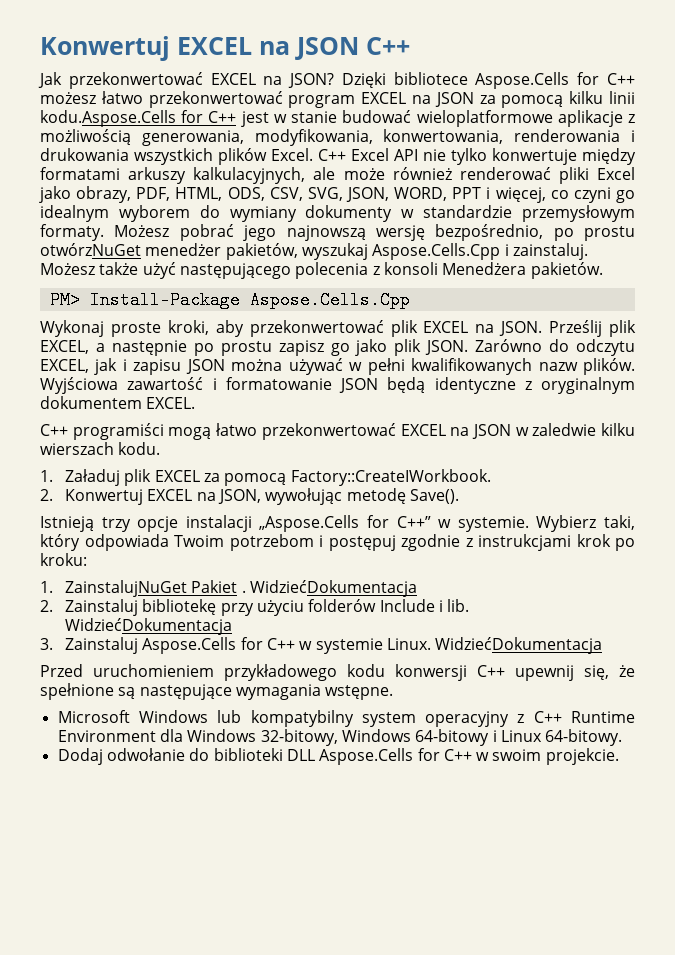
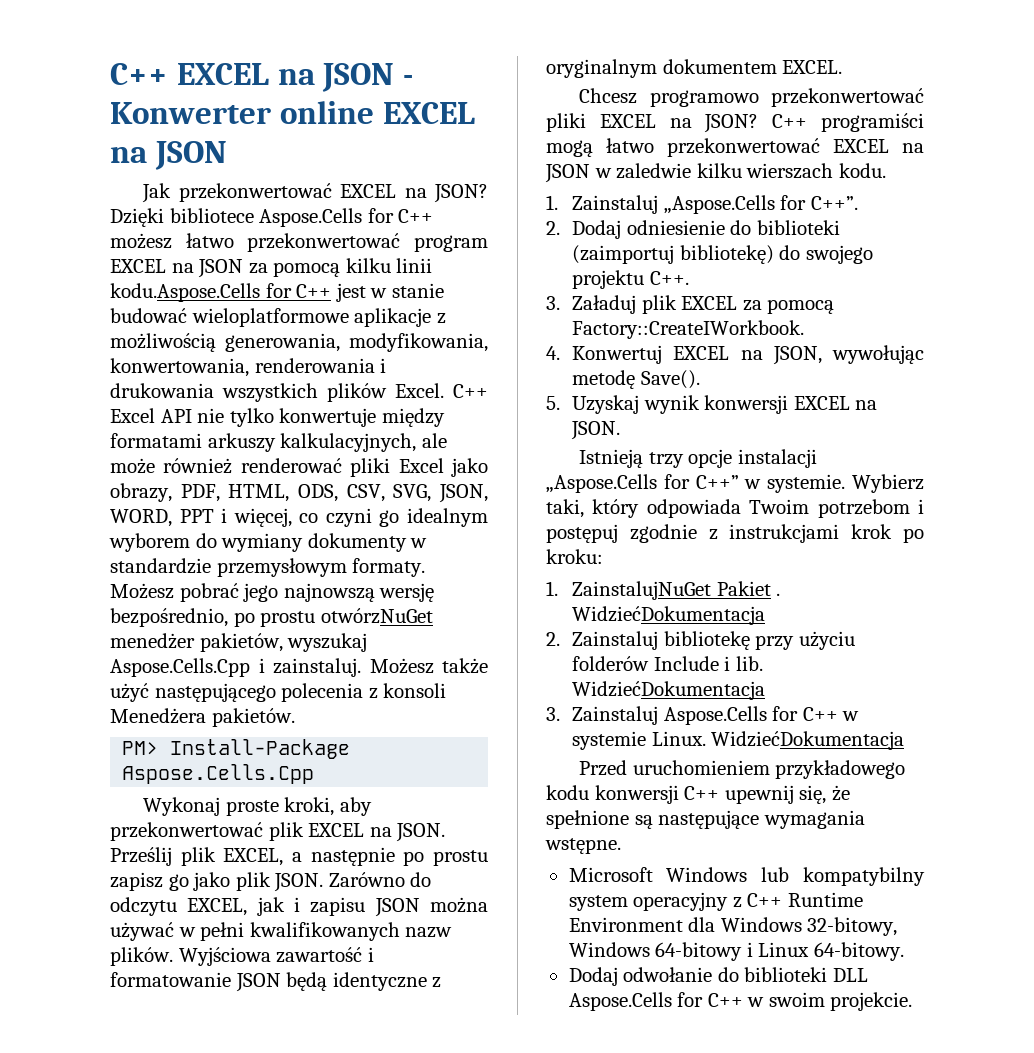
- Konwertuj EXCEL na JSON C++
+ C++ EXCEL na JSON - Konwerter online EXCEL na JSON
+ Chcesz programowo przekonwertować pliki EXCEL na JSON?
- 1. Załaduj plik EXCEL za pomocą Factory::CreateIWorkbook.
+ 1. Zainstaluj „Aspose.Cells for C++”.
+ 2. Dodaj odniesienie do biblioteki (zaimportuj bibliotekę) do swojego projektu C++.
+ 3. Załaduj plik EXCEL za pomocą Factory::CreateIWorkbook.
- 2. Konwertuj EXCEL na JSON, wywołując metodę Save().
+ 4. Konwertuj EXCEL na JSON, wywołując metodę Save().
+ 5. Uzyskaj wynik konwersji EXCEL na JSON.

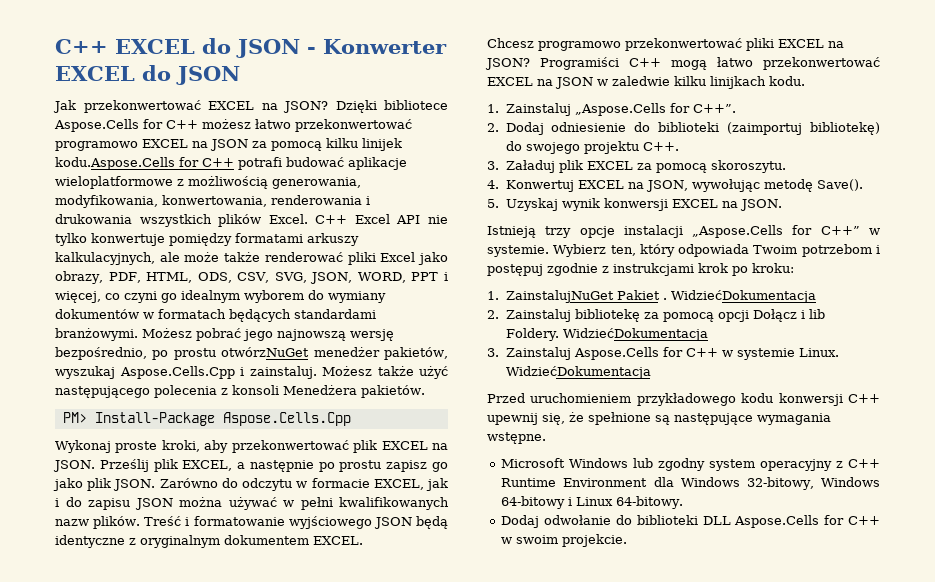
- C++ EXCEL na JSON - Konwerter online EXCEL na JSON
+ C++ EXCEL do JSON - Konwerter EXCEL do JSON
- Dzięki bibliotece Aspose.Cells for C++ możesz łatwo przekonwertować program EXCEL na JSON za pomocą kilku linii kodu.Aspose.Cells for C++ jest w stanie budować wieloplatformowe aplikacje z możliwością generowania, modyfikowania, konwertowania, renderowania i drukowania wszystkich plików Excel.
+ Dzięki bibliotece Aspose.Cells for C++ możesz łatwo przekonwertować programowo EXCEL na JSON za pomocą kilku linijek kodu.Aspose.Cells for C++ potrafi budować aplikacje wieloplatformowe z możliwością generowania, modyfikowania, konwertowania, renderowania i drukowania wszystkich plików Excel.
- C++ Excel API nie tylko konwertuje między formatami arkuszy kalkulacyjnych, ale może również renderować pliki Excel jako obrazy, PDF, HTML, ODS, CSV, SVG, JSON, WORD, PPT i więcej, co czyni go idealnym wyborem do wymiany dokumenty w standardzie przemysłowym formaty.
+ C++ Excel API nie tylko konwertuje pomiędzy formatami arkuszy kalkulacyjnych, ale może także renderować pliki Excel jako obrazy, PDF, HTML, ODS, CSV, SVG, JSON, WORD, PPT i więcej, co czyni go idealnym wyborem do wymiany dokumentów w formatach będących standardami branżowymi.
- Zarówno do odczytu EXCEL, jak i zapisu JSON można używać w pełni kwalifikowanych nazw plików.
+ Zarówno do odczytu w formacie EXCEL, jak i do zapisu JSON można używać w pełni kwalifikowanych nazw plików.
- Wyjściowa zawartość i formatowanie JSON będą identyczne z oryginalnym dokumentem EXCEL.
+ Treść i formatowanie wyjściowego JSON będą identyczne z oryginalnym dokumentem EXCEL.
- C++ programiści mogą łatwo przekonwertować EXCEL na JSON w zaledwie kilku wierszach kodu.
+ Programiści C++ mogą łatwo przekonwertować EXCEL na JSON w zaledwie kilku linijkach kodu.
- 3. Załaduj plik EXCEL za pomocą Factory::CreateIWorkbook.
+ 3. Załaduj plik EXCEL za pomocą skoroszytu.
- Wybierz taki, który odpowiada Twoim potrzebom i postępuj zgodnie z instrukcjami krok po kroku:
+ Wybierz ten, który odpowiada Twoim potrzebom i postępuj zgodnie z instrukcjami krok po kroku:
- 2. Zainstaluj bibliotekę przy użyciu folderów Include i lib.
+ 2. Zainstaluj bibliotekę za pomocą opcji Dołącz i lib Foldery.
- Microsoft Windows lub kompatybilny system operacyjny z C++ Runtime Environment dla Windows 32-bitowy, Windows 64-bitowy i Linux 64-bitowy.
+ Microsoft Windows lub zgodny system operacyjny z C++ Runtime Environment dla Windows 32-bitowy, Windows 64-bitowy i Linux 64-bitowy.

